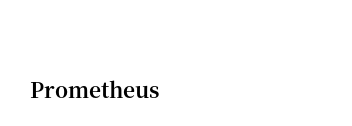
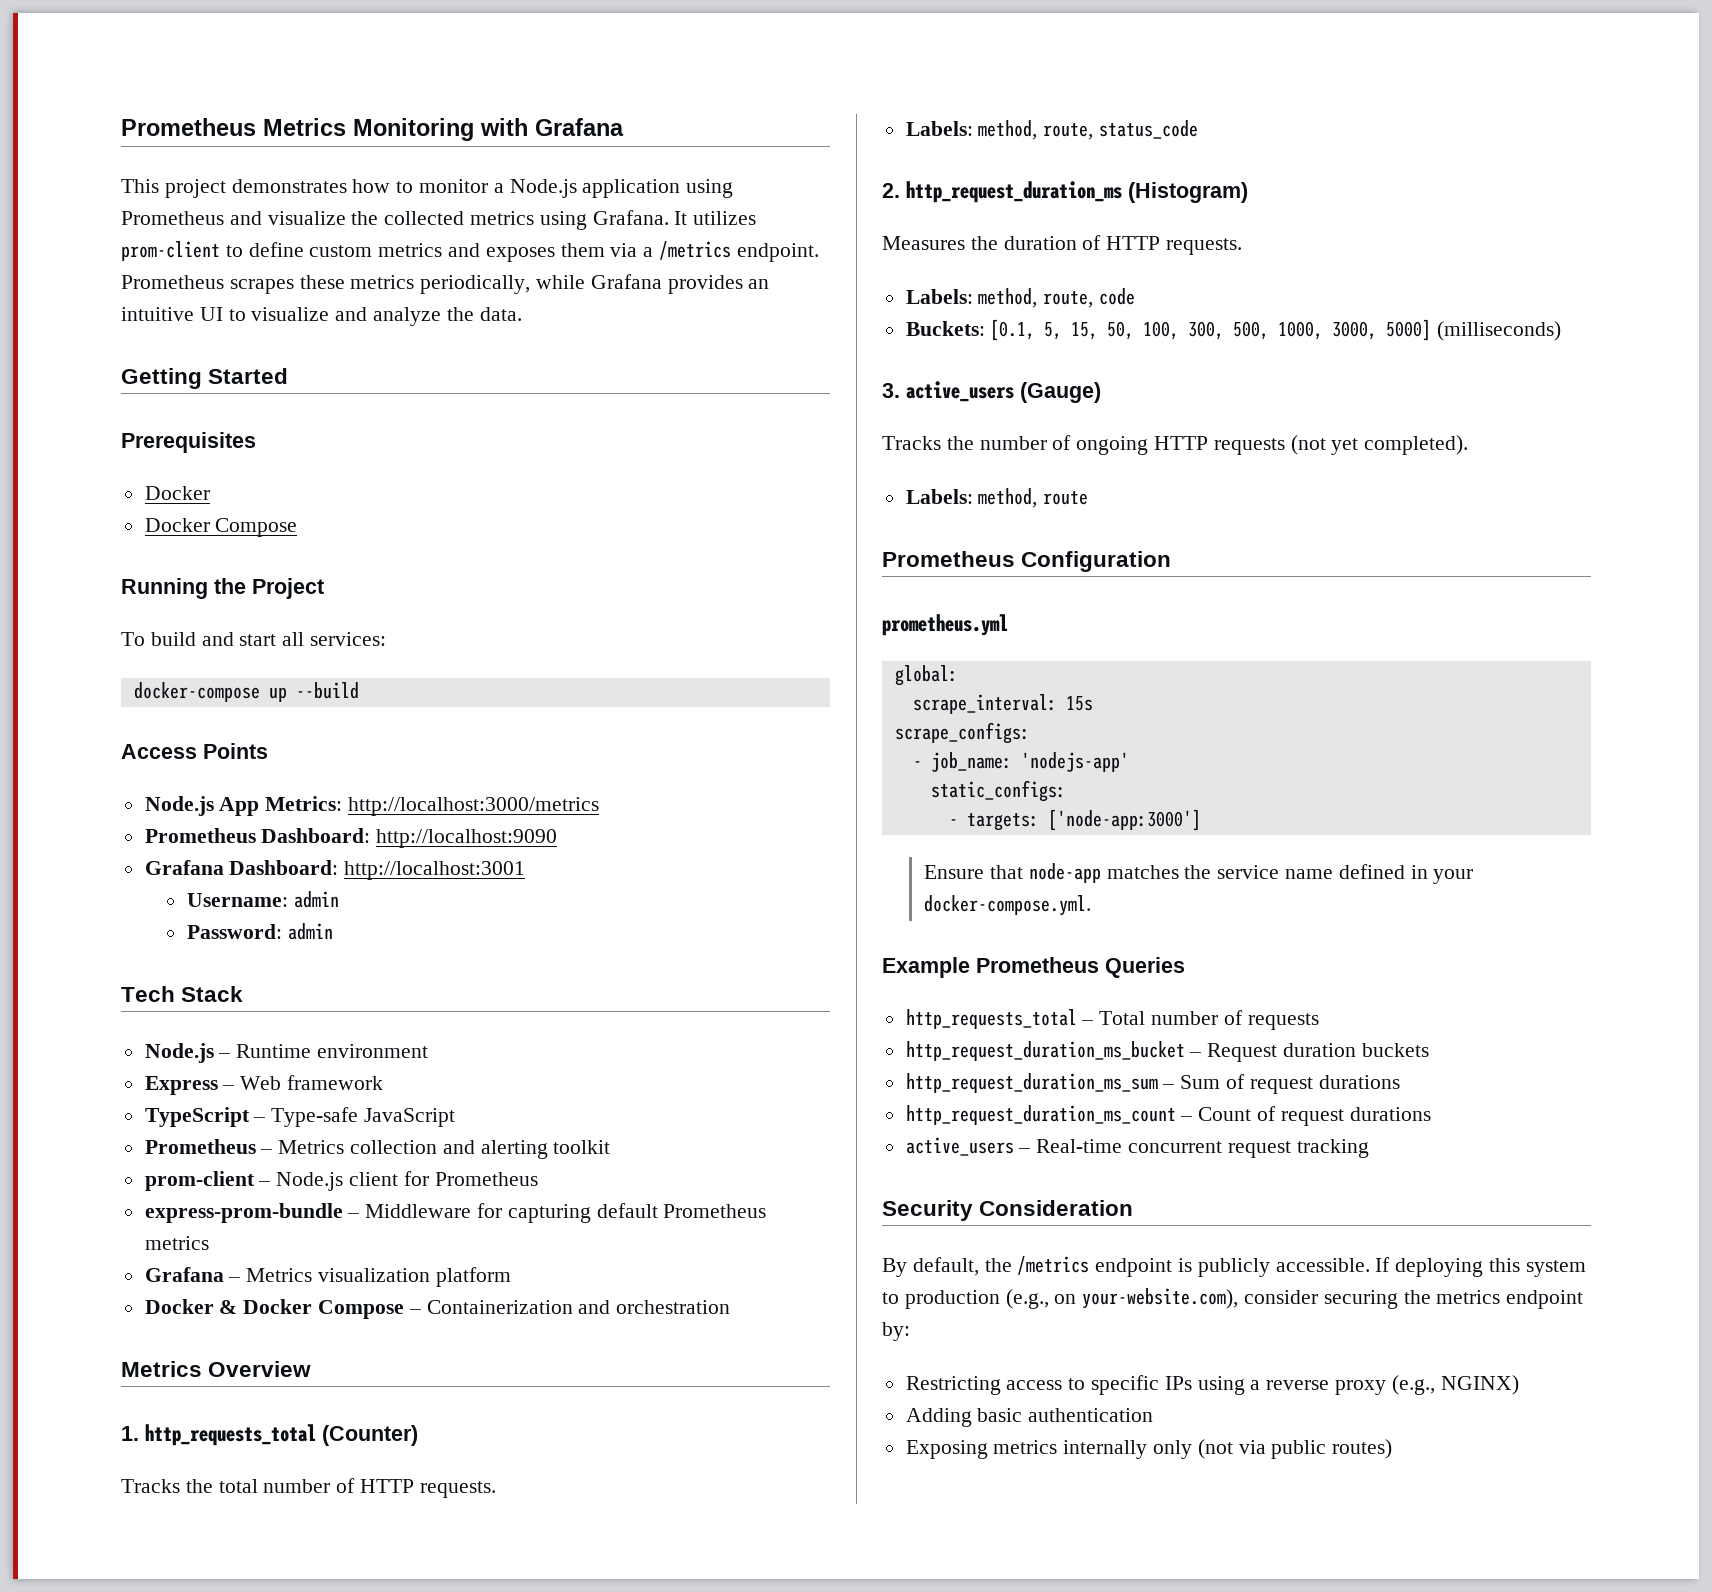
- Prometheus
+ Prometheus Metrics Monitoring with Grafana
+ This project demonstrates how to monitor a Node.js application using Prometheus and visualize the collected metrics using Grafana. It utilizes prom-client to define custom metrics and exposes them via a /metrics endpoint. Prometheus scrapes these metrics periodically, while Grafana provides an intuitive UI to visualize and analyze the data.
+ Getting Started
+ Prerequisites
+ Docker
+ Docker Compose
+ Running the Project
+ To build and start all services:
+ docker-compose up --build
+ Access Points
+ Node.js App Metrics: http://localhost:3000/metrics
+ Prometheus Dashboard: http://localhost:9090
+ Grafana Dashboard: http://localhost:3001
+ Username: admin
+ Password: admin
+ Tech Stack
+ Node.js – Runtime environment
+ Express – Web framework
+ TypeScript – Type-safe JavaScript
+ Prometheus – Metrics collection and alerting toolkit
+ prom-client – Node.js client for Prometheus
+ express-prom-bundle – Middleware for capturing default Prometheus metrics
+ Grafana – Metrics visualization platform
+ Docker & Docker Compose – Containerization and orchestration
+ Metrics Overview
+ 1. http_requests_total (Counter)
+ Tracks the total number of HTTP requests.
+ Labels: method, route, status_code
+ 2. http_request_duration_ms (Histogram)
+ Measures the duration of HTTP requests.
+ Labels: method, route, code
+ Buckets: [0.1, 5, 15, 50, 100, 300, 500, 1000, 3000, 5000] (milliseconds)
+ 3. active_users (Gauge)
+ Tracks the number of ongoing HTTP requests (not yet completed).
+ Labels: method, route
+ Prometheus Configuration
+ prometheus.yml
+ global:
+ scrape_interval: 15s
+ scrape_configs:
+ - job_name: 'nodejs-app'
+ static_configs:
+ - targets: ['node-app:3000']
+ Ensure that node-app matches the service name defined in your docker-compose.yml.
+ Example Prometheus Queries
+ http_requests_total – Total number of requests
+ http_request_duration_ms_bucket – Request duration buckets
+ http_request_duration_ms_sum – Sum of request durations
+ http_request_duration_ms_count – Count of request durations
+ active_users – Real-time concurrent request tracking
+ Security Consideration
+ By default, the /metrics endpoint is publicly accessible. If deploying this system to production (e.g., on your-website.com), consider securing the metrics endpoint by:
+ Restricting access to specific IPs using a reverse proxy (e.g., NGINX)
+ Adding basic authentication
+ Exposing metrics internally only (not via public routes)

